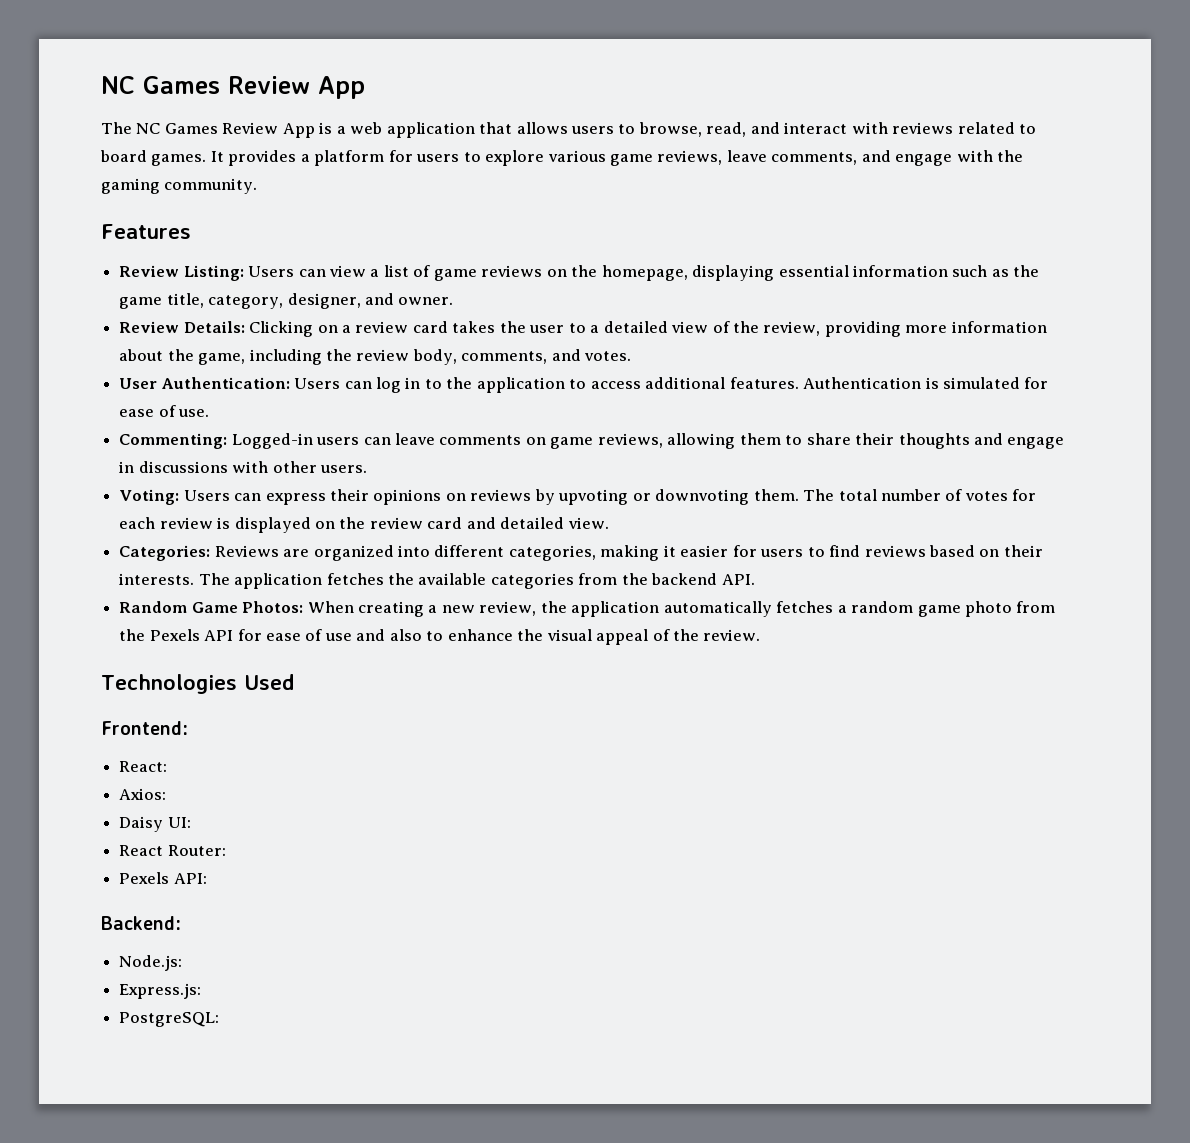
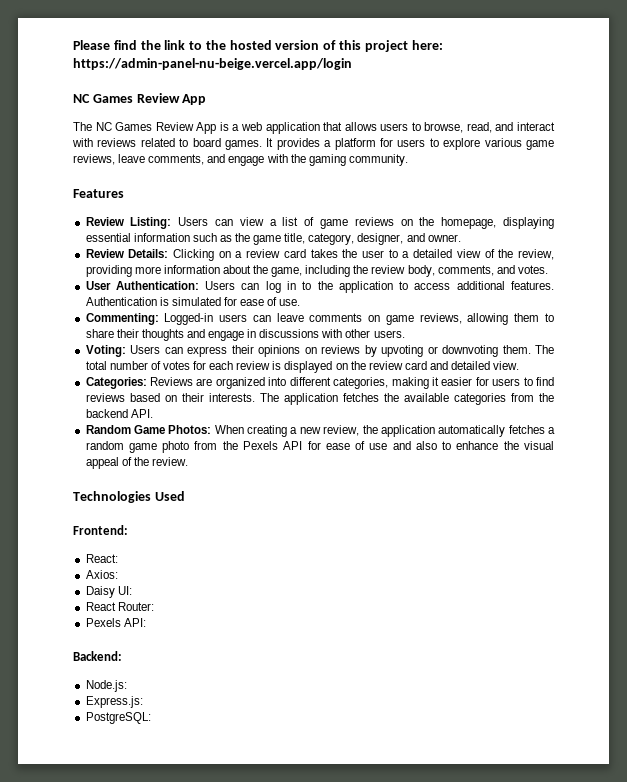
+ Please find the link to the hosted version of this project here: https://admin-panel-nu-beige.vercel.app/login

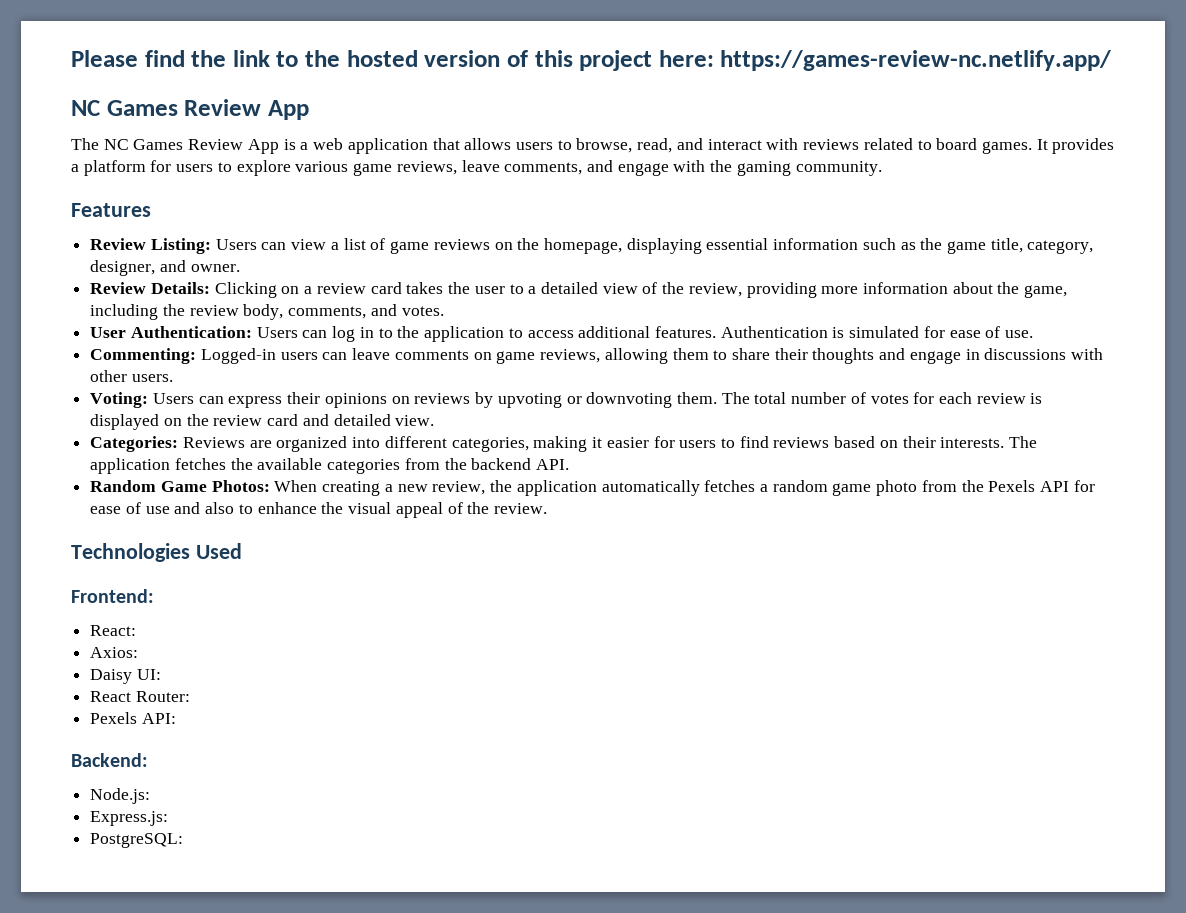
- Please find the link to the hosted version of this project here: https://admin-panel-nu-beige.vercel.app/login
+ Please find the link to the hosted version of this project here: https://games-review-nc.netlify.app/

